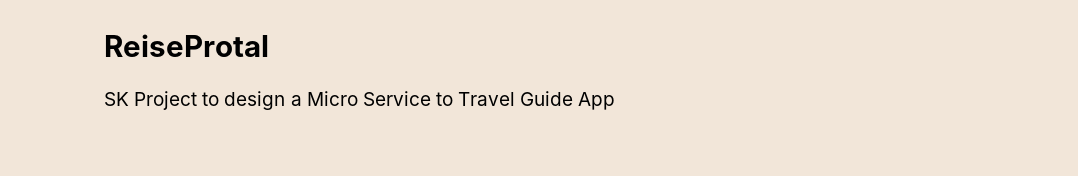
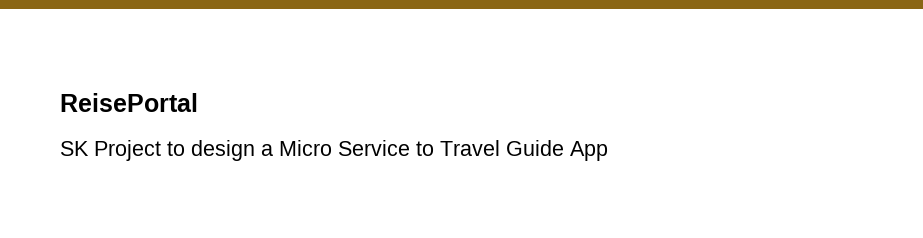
- ReiseProtal
+ ReisePortal

